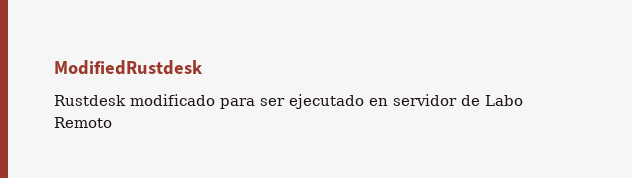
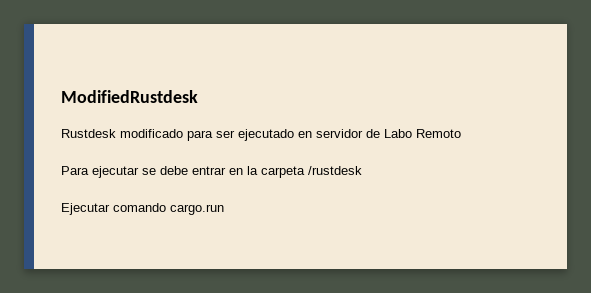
+ Para ejecutar se debe entrar en la carpeta /rustdesk
+ Ejecutar comando cargo.run

